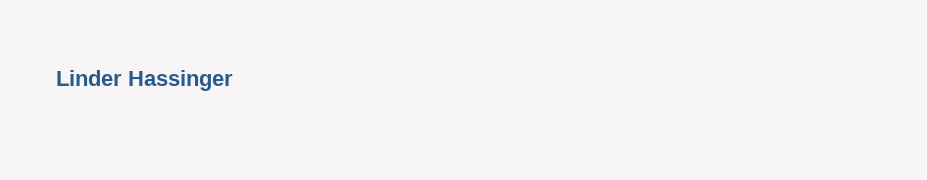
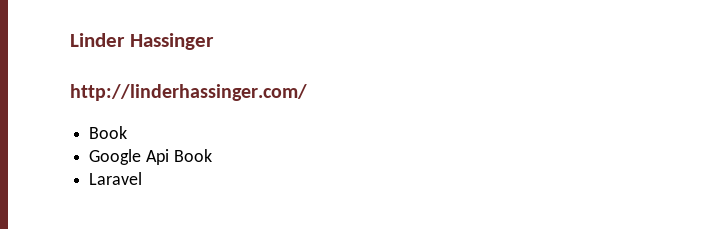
+ http://linderhassinger.com/
+ Book
+ Google Api Book
+ Laravel

